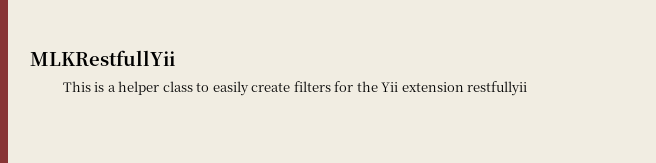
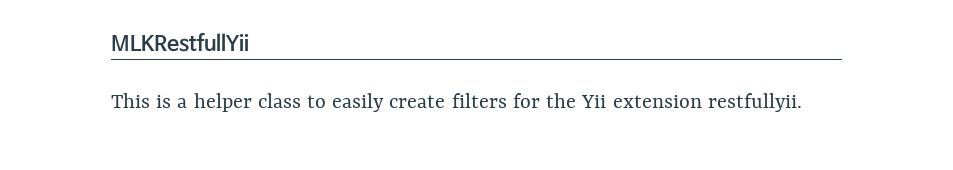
- This is a helper class to easily create filters for the Yii extension restfullyii
+ This is a helper class to easily create filters for the Yii extension restfullyii.

